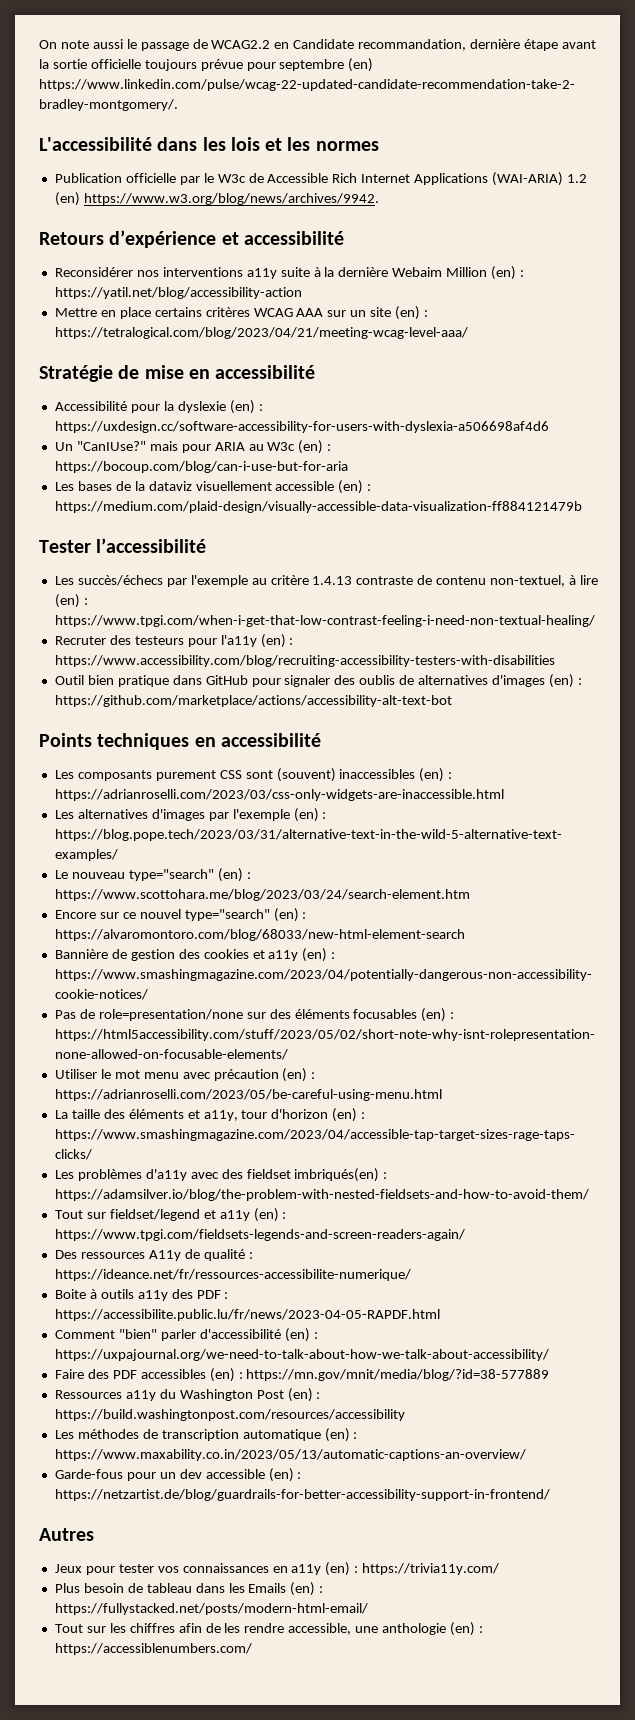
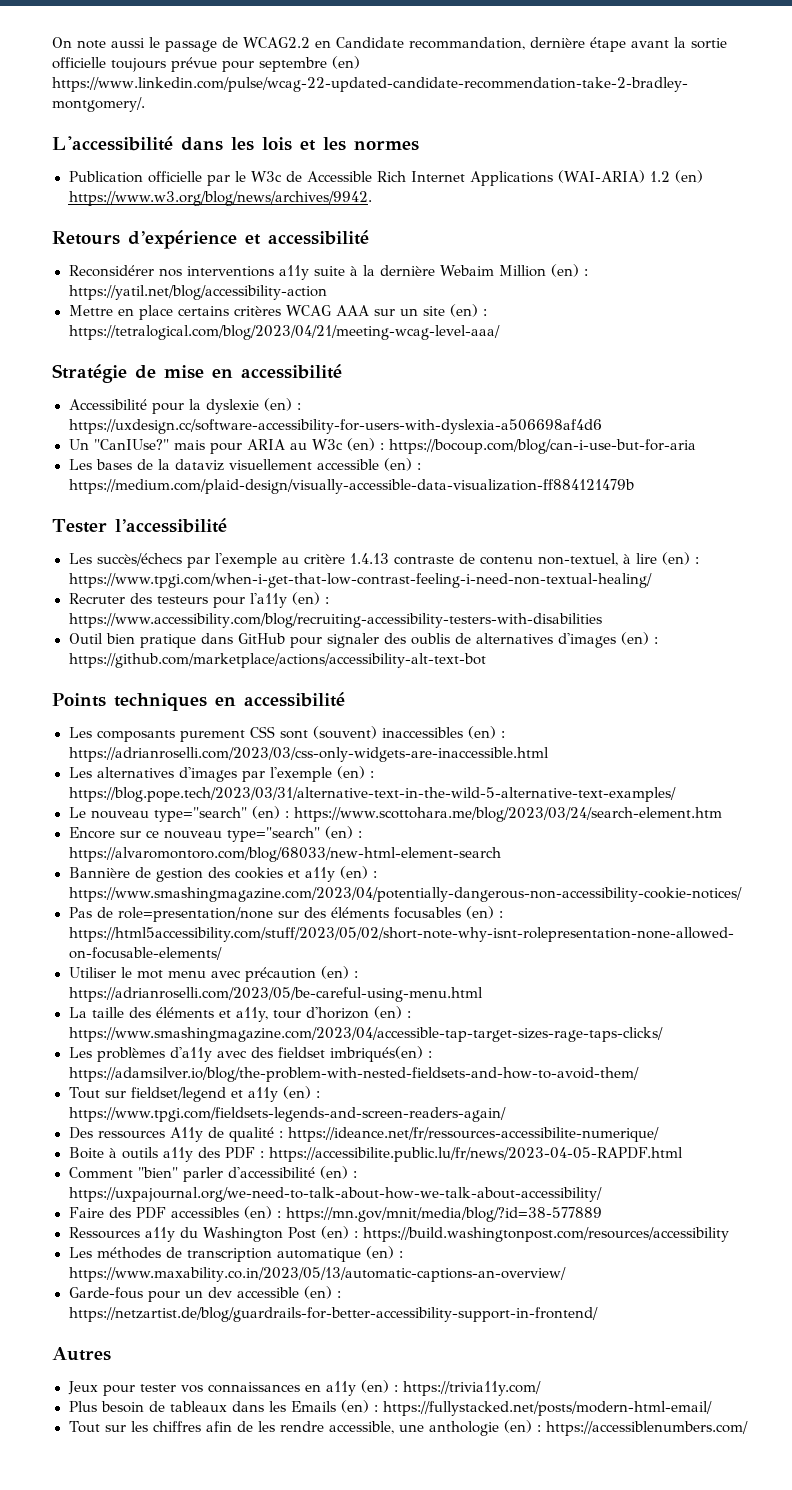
- Encore sur ce nouvel type="search" (en) : https://alvaromontoro.com/blog/68033/new-html-element-search
+ Encore sur ce nouveau type="search" (en) : https://alvaromontoro.com/blog/68033/new-html-element-search
- Plus besoin de tableau dans les Emails (en) : https://fullystacked.net/posts/modern-html-email/
+ Plus besoin de tableaux dans les Emails (en) : https://fullystacked.net/posts/modern-html-email/

